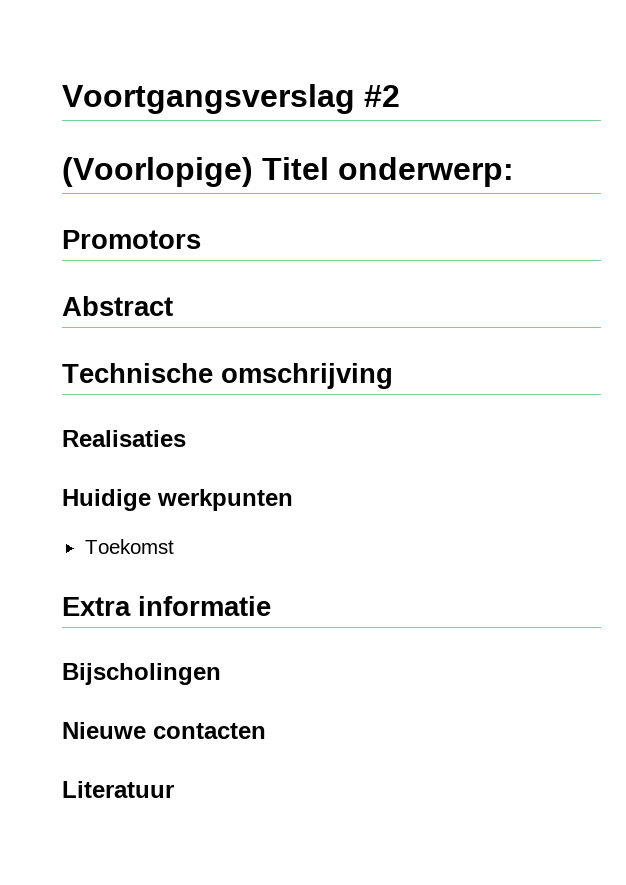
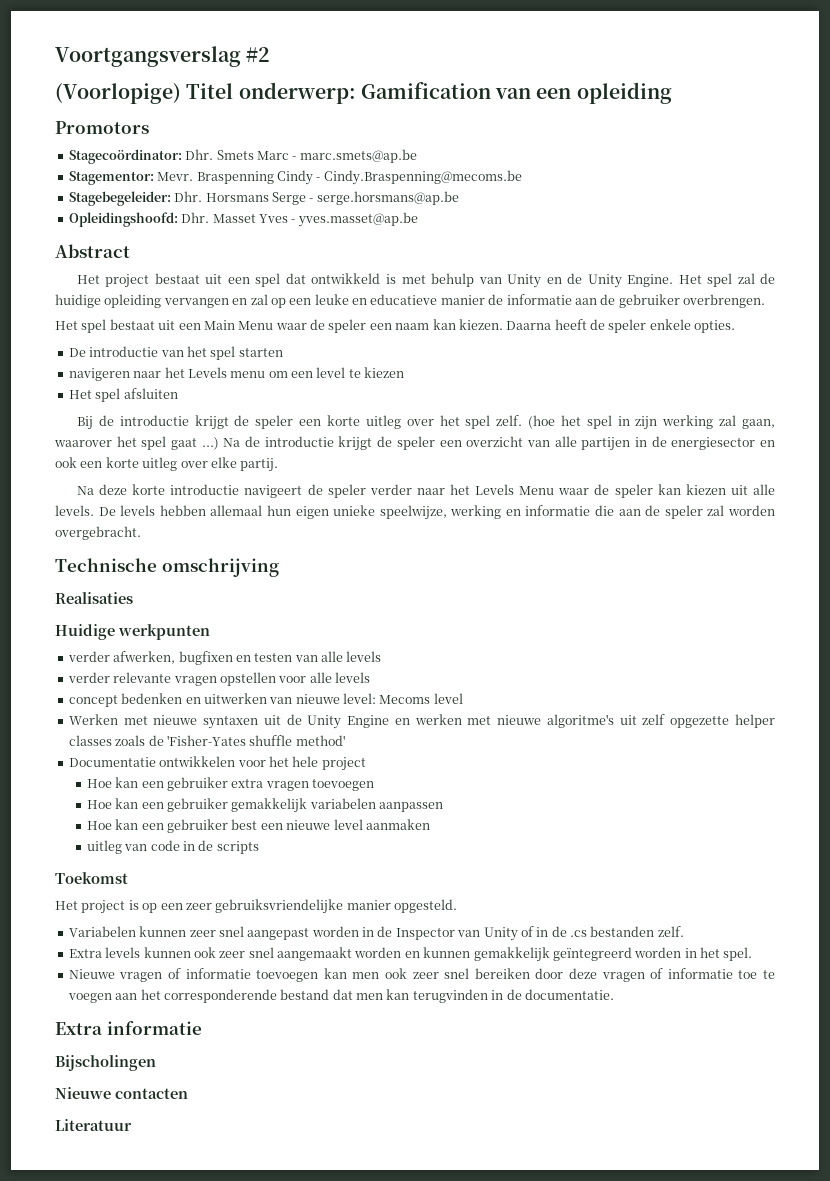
- (Voorlopige) Titel onderwerp:
+ (Voorlopige) Titel onderwerp: Gamification van een opleiding
  Promotors
+ Stagecoördinator: Dhr. Smets Marc - marc.smets@ap.be
+ Stagementor: Mevr. Braspenning Cindy - Cindy.Braspenning@mecoms.be
+ Stagebegeleider: Dhr. Horsmans Serge - serge.horsmans@ap.be
+ Opleidingshoofd: Dhr. Masset Yves - yves.masset@ap.be
  Abstract
+ Het project bestaat uit een spel dat ontwikkeld is met behulp van Unity en de Unity Engine. Het spel zal de huidige opleiding vervangen en zal op een leuke en educatieve manier de informatie aan de gebruiker overbrengen.
+ Het spel bestaat uit een Main Menu waar de speler een naam kan kiezen. Daarna heeft de speler enkele opties.
+ De introductie van het spel starten
+ navigeren naar het Levels menu om een level te kiezen
+ Het spel afsluiten
+ Bij de introductie krijgt de speler een korte uitleg over het spel zelf. (hoe het spel in zijn werking zal gaan, waarover het spel gaat ...) Na de introductie krijgt de speler een overzicht van alle partijen in de energiesector en ook een korte uitleg over elke partij.
+ Na deze korte introductie navigeert de speler verder naar het Levels Menu waar de speler kan kiezen uit alle levels. De levels hebben allemaal hun eigen unieke speelwijze, werking en informatie die aan de speler zal worden overgebracht.
+ verder afwerken, bugfixen en testen van alle levels
+ verder relevante vragen opstellen voor alle levels
+ concept bedenken en uitwerken van nieuwe level: Mecoms level
+ Werken met nieuwe syntaxen uit de Unity Engine en werken met nieuwe algoritme's uit zelf opgezette helper classes zoals de 'Fisher-Yates shuffle method'
+ Documentatie ontwikkelen voor het hele project
+ Hoe kan een gebruiker extra vragen toevoegen
+ Hoe kan een gebruiker gemakkelijk variabelen aanpassen
+ Hoe kan een gebruiker best een nieuwe level aanmaken
+ uitleg van code in de scripts
  Toekomst
+ Het project is op een zeer gebruiksvriendelijke manier opgesteld.
+ Variabelen kunnen zeer snel aangepast worden in de Inspector van Unity of in de .cs bestanden zelf.
+ Extra levels kunnen ook zeer snel aangemaakt worden en kunnen gemakkelijk geïntegreerd worden in het spel.
+ Nieuwe vragen of informatie toevoegen kan men ook zeer snel bereiken door deze vragen of informatie toe te voegen aan het corresponderende bestand dat men kan terugvinden in de documentatie.

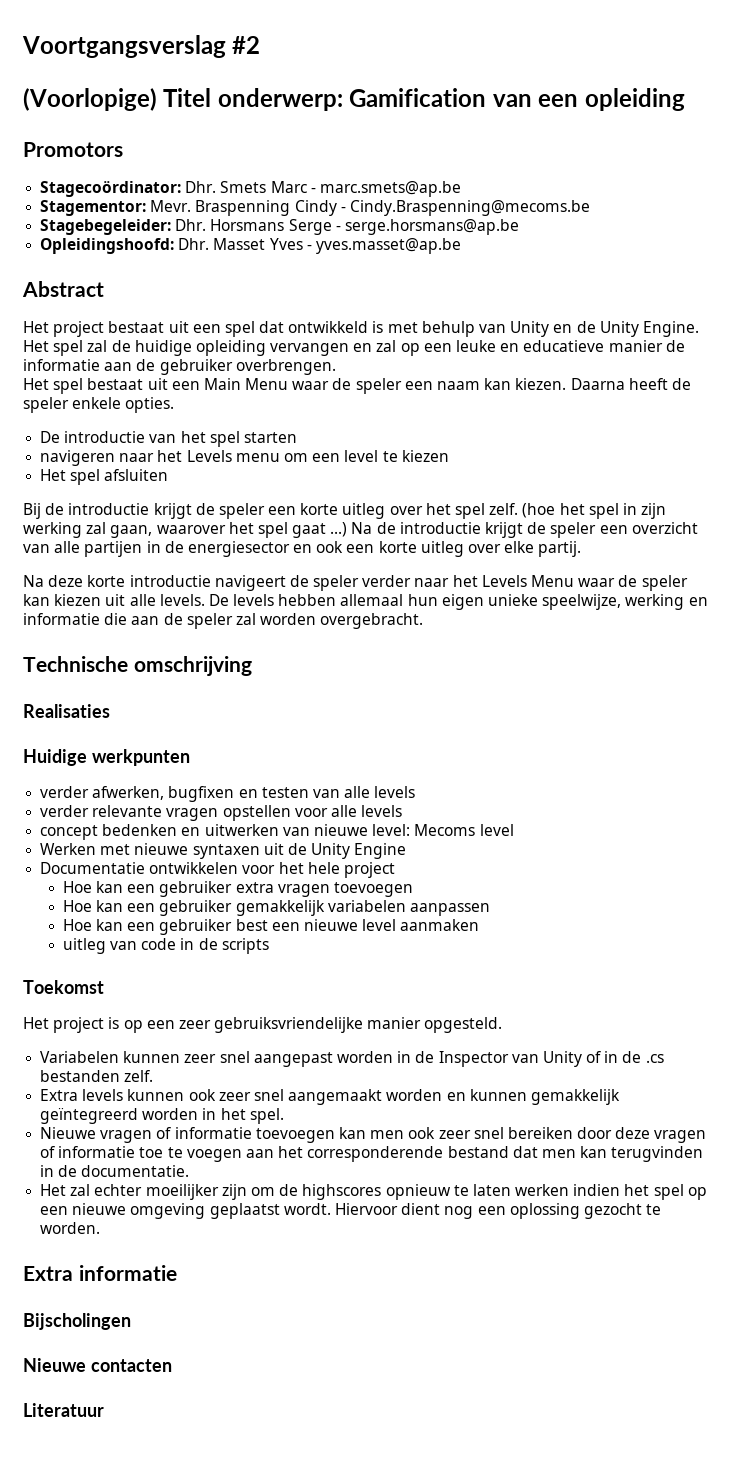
- Werken met nieuwe syntaxen uit de Unity Engine en werken met nieuwe algoritme's uit zelf opgezette helper classes zoals de 'Fisher-Yates shuffle method'
+ Werken met nieuwe syntaxen uit de Unity Engine
+ Het zal echter moeilijker zijn om de highscores opnieuw te laten werken indien het spel op een nieuwe omgeving geplaatst wordt. Hiervoor dient nog een oplossing gezocht te worden.

